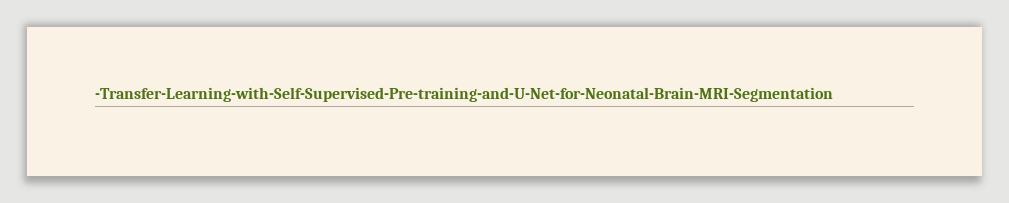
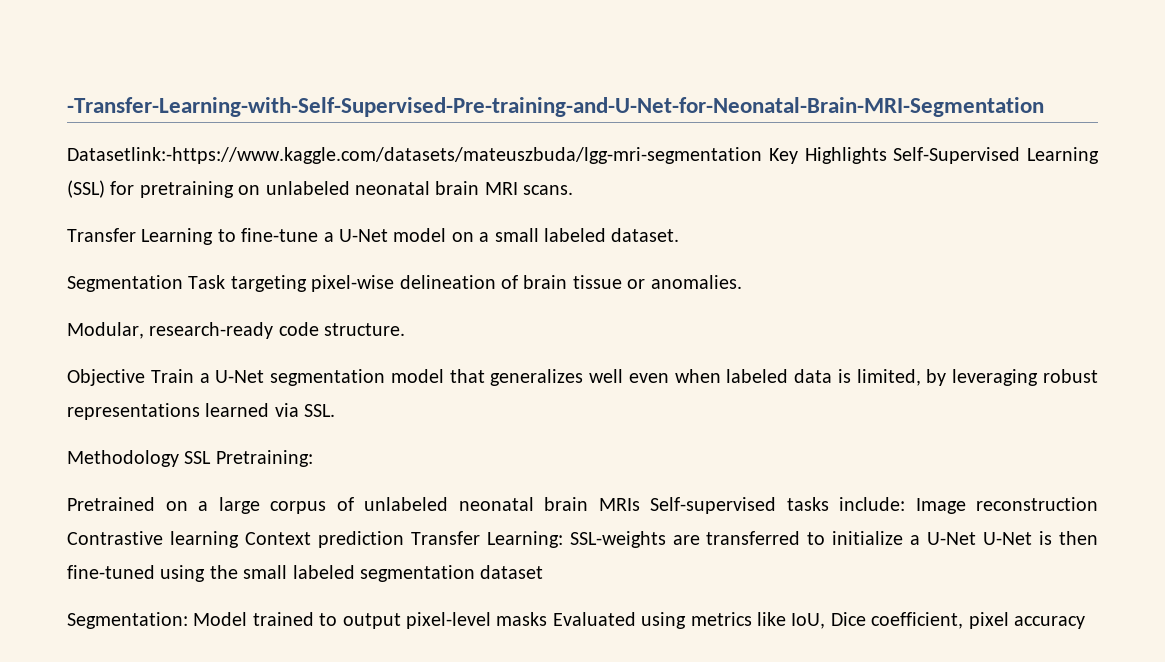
+ Datasetlink:-https://www.kaggle.com/datasets/mateuszbuda/lgg-mri-segmentation Key Highlights Self-Supervised Learning (SSL) for pretraining on unlabeled neonatal brain MRI scans.
+ Transfer Learning to fine-tune a U-Net model on a small labeled dataset.
+ Segmentation Task targeting pixel-wise delineation of brain tissue or anomalies.
+ Modular, research-ready code structure.
+ Objective Train a U-Net segmentation model that generalizes well even when labeled data is limited, by leveraging robust representations learned via SSL.
+ Methodology SSL Pretraining:
+ Pretrained on a large corpus of unlabeled neonatal brain MRIs Self-supervised tasks include: Image reconstruction Contrastive learning Context prediction Transfer Learning: SSL-weights are transferred to initialize a U-Net U-Net is then fine-tuned using the small labeled segmentation dataset
+ Segmentation: Model trained to output pixel-level masks Evaluated using metrics like IoU, Dice coefficient, pixel accuracy

